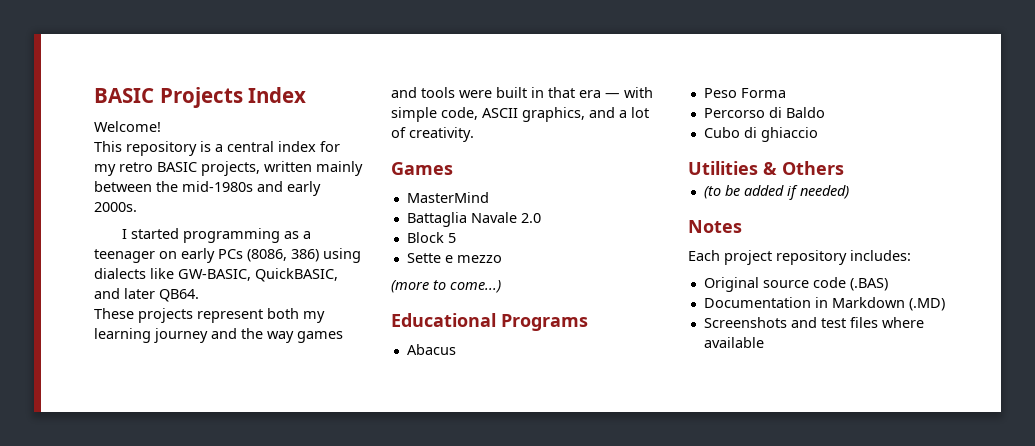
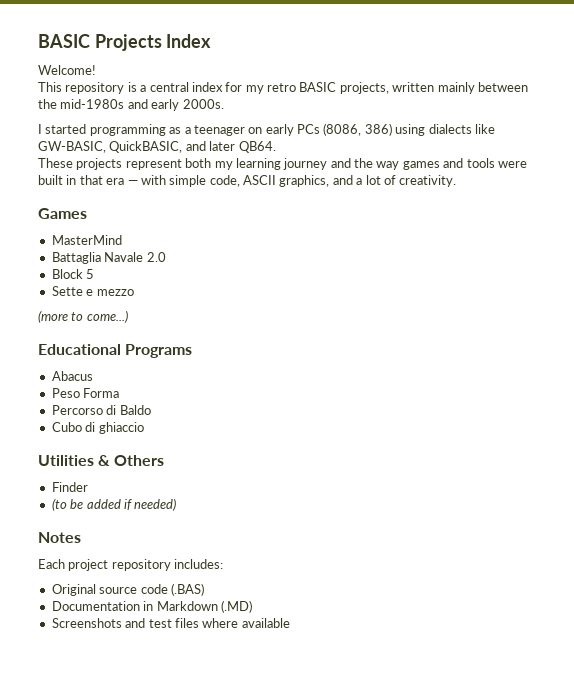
+ Finder

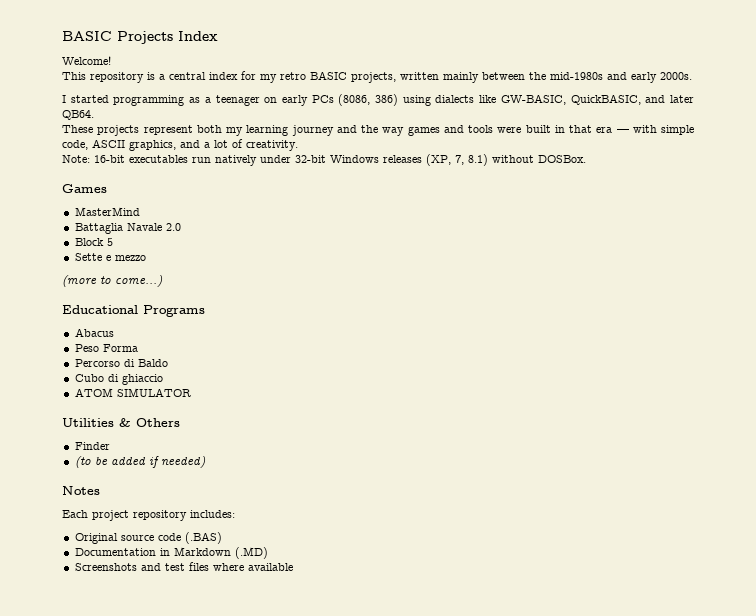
+ Note: 16‑bit executables run natively under 32‑bit Windows releases (XP, 7, 8.1) without DOSBox.
+ ATOM SIMULATOR

